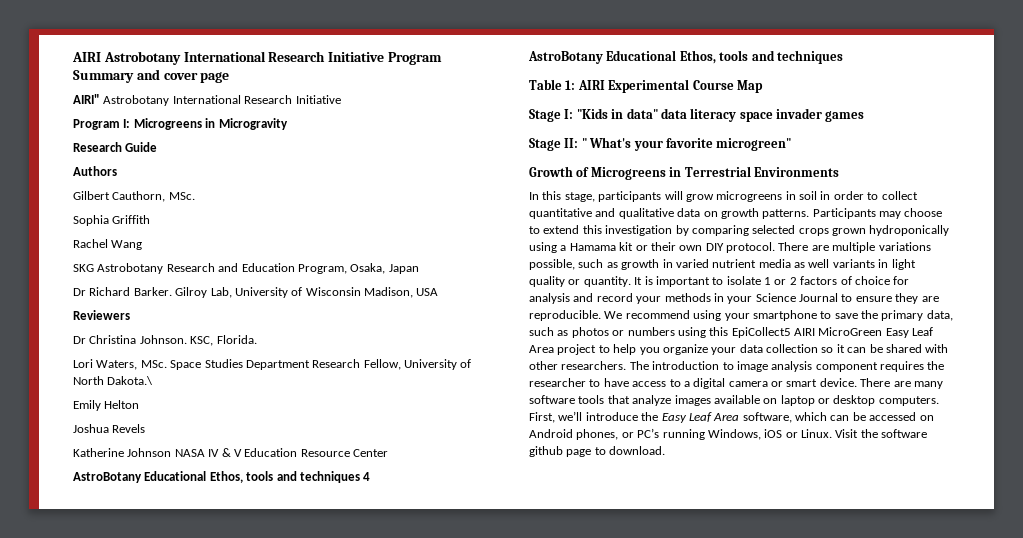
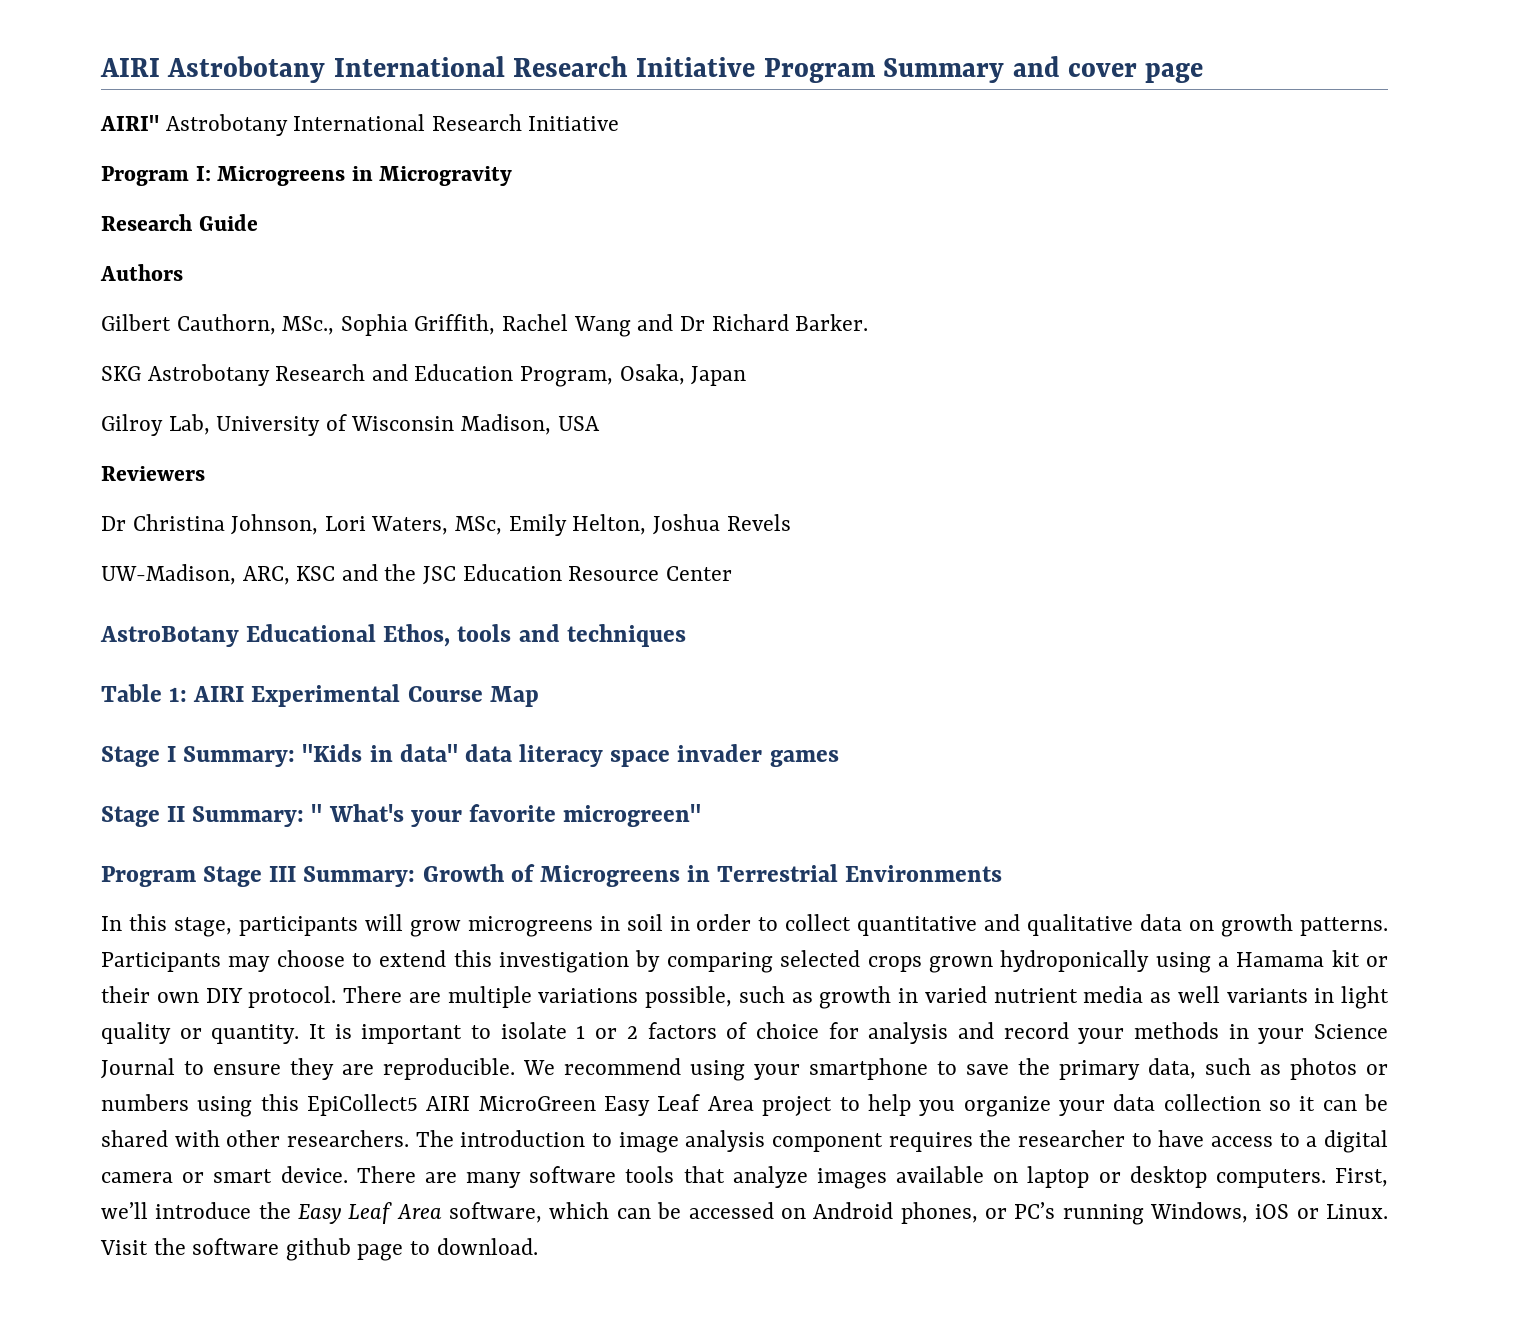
- Gilbert Cauthorn, MSc.
- Sophia Griffith
- Rachel Wang
+ Gilbert Cauthorn, MSc., Sophia Griffith, Rachel Wang and Dr Richard Barker.
- Dr Richard Barker.
- Dr Christina Johnson. KSC, Florida.
- Lori Waters, MSc. Space Studies Department Research Fellow, University of North Dakota.\
- Emily Helton
- Joshua Revels
- Katherine Johnson NASA IV & V Education Resource Center
- AstroBotany Educational Ethos, tools and techniques 4
+ Dr Christina Johnson, Lori Waters, MSc, Emily Helton, Joshua Revels
+ UW-Madison, ARC, KSC and the JSC Education Resource Center
- Stage I: "Kids in data" data literacy space invader games
+ Stage I Summary: "Kids in data" data literacy space invader games
- Stage II: " What's your favorite microgreen"
+ Stage II Summary: " What's your favorite microgreen"
- Growth of Microgreens in Terrestrial Environments
+ Program Stage III Summary: Growth of Microgreens in Terrestrial Environments

